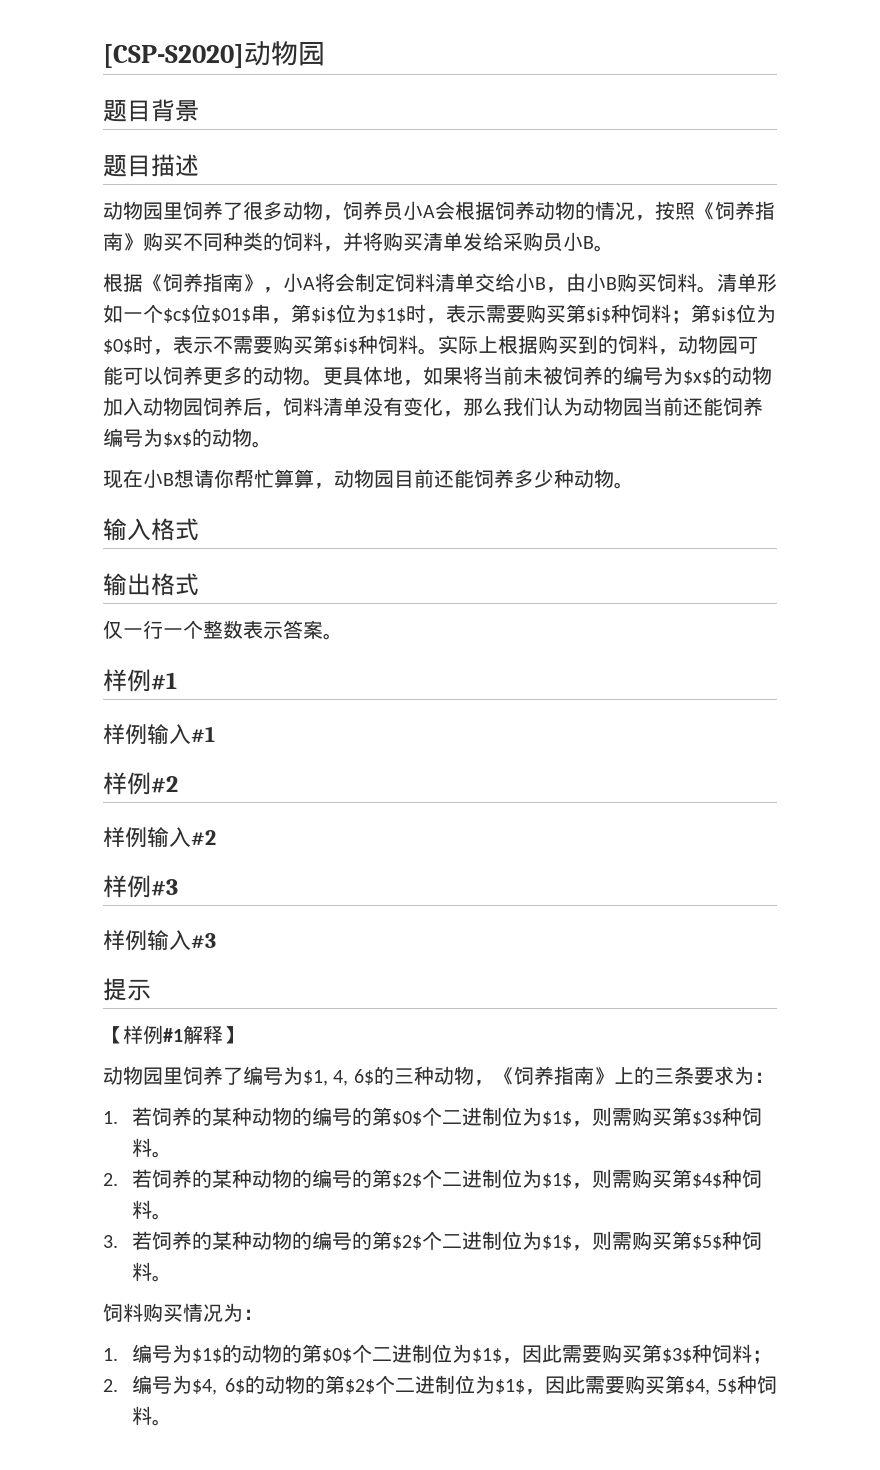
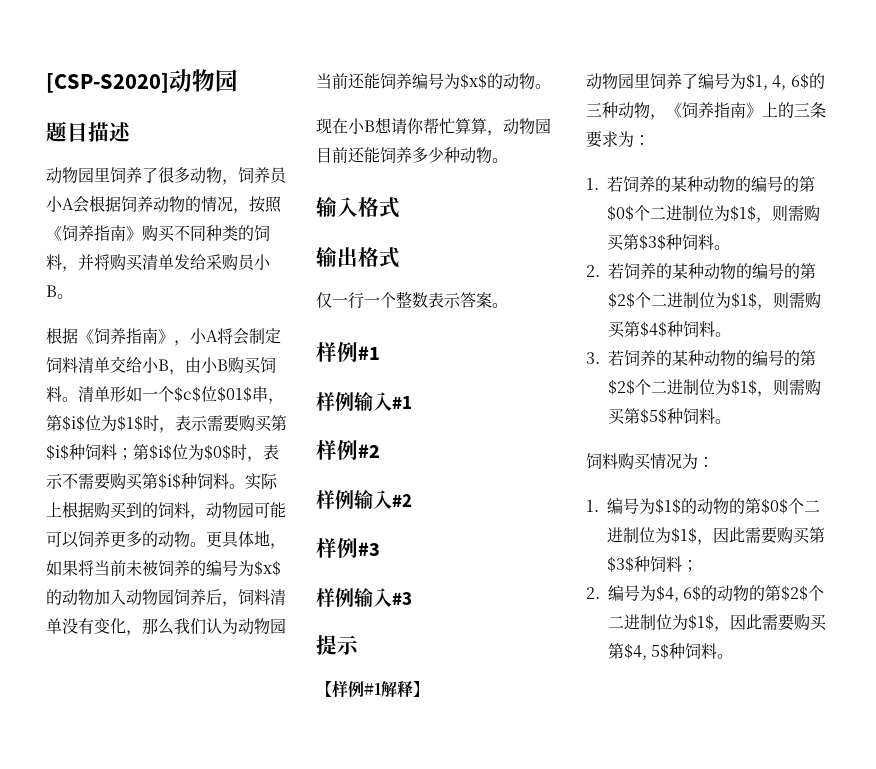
- 题目背景

